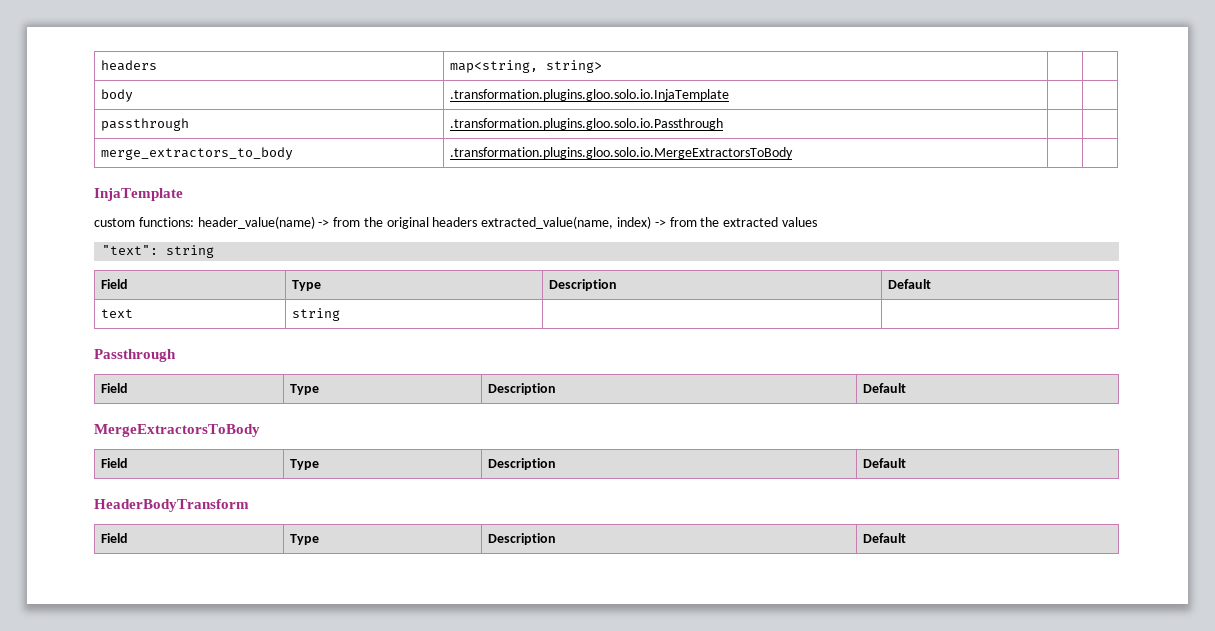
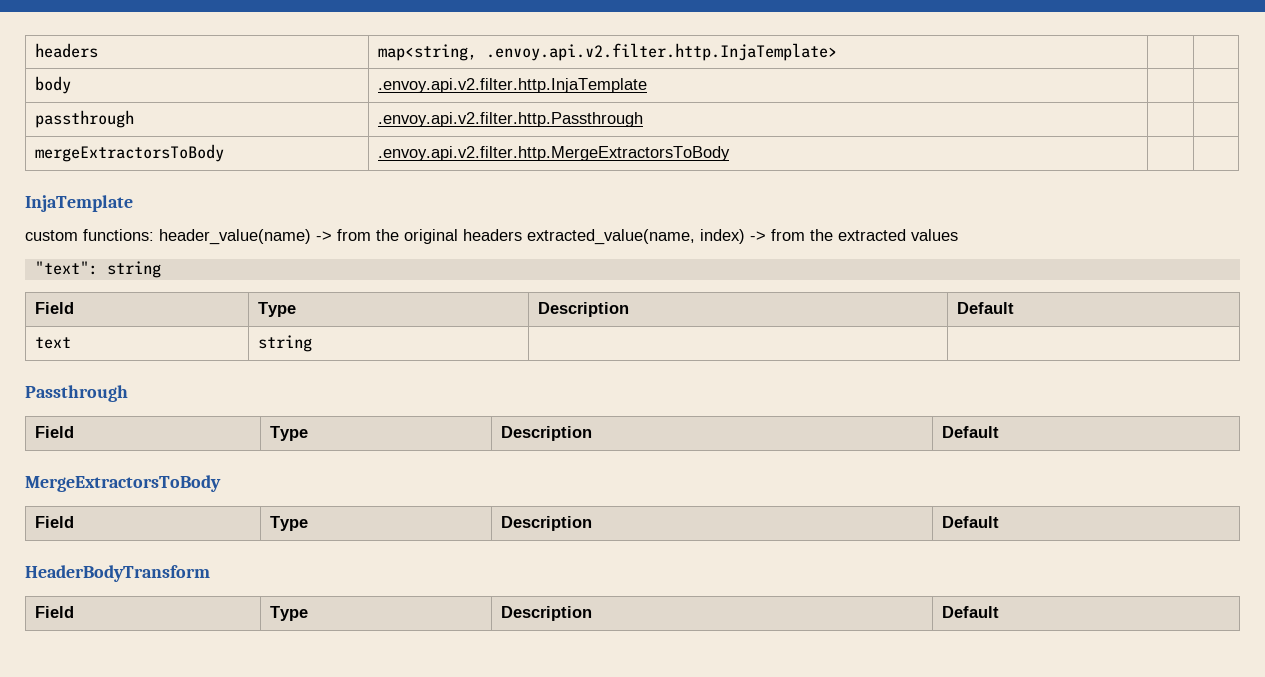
- headers | map<string, string> | |
+ headers | map<string, .envoy.api.v2.filter.http.InjaTemplate> | |
- body | .transformation.plugins.gloo.solo.io.InjaTemplate | |
+ body | .envoy.api.v2.filter.http.InjaTemplate | |
- passthrough | .transformation.plugins.gloo.solo.io.Passthrough | |
- merge_extractors_to_body | .transformation.plugins.gloo.solo.io.MergeExtractorsToBody | |
+ passthrough | .envoy.api.v2.filter.http.Passthrough | |
+ mergeExtractorsToBody | .envoy.api.v2.filter.http.MergeExtractorsToBody | |

